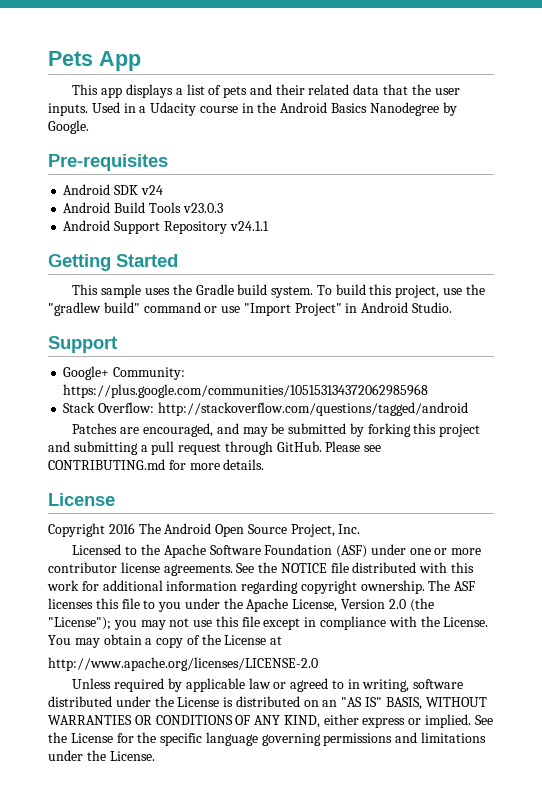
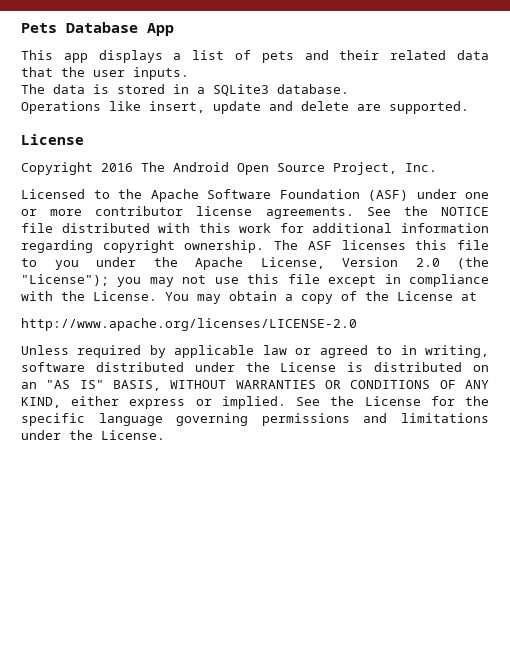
- Pets App
+ Pets Database App
- This app displays a list of pets and their related data that the user inputs. Used in a Udacity course in the Android Basics Nanodegree by Google.
- Pre-requisites
- Android SDK v24
- Android Build Tools v23.0.3
- Android Support Repository v24.1.1
- Getting Started
- This sample uses the Gradle build system. To build this project, use the "gradlew build" command or use "Import Project" in Android Studio.
- Support
- Google+ Community: https://plus.google.com/communities/105153134372062985968
- Stack Overflow: http://stackoverflow.com/questions/tagged/android
- Patches are encouraged, and may be submitted by forking this project and submitting a pull request through GitHub. Please see CONTRIBUTING.md for more details.
+ This app displays a list of pets and their related data that the user inputs.
+ The data is stored in a SQLite3 database.
+ Operations like insert, update and delete are supported.

